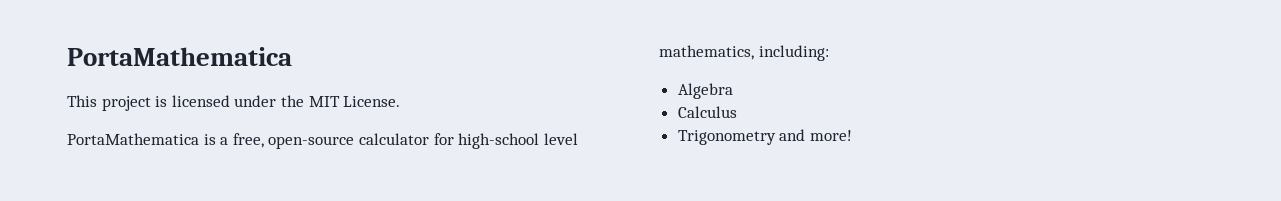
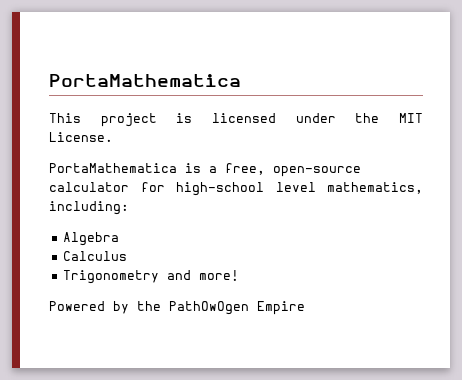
+ Powered by the PathOwOgen Empire

